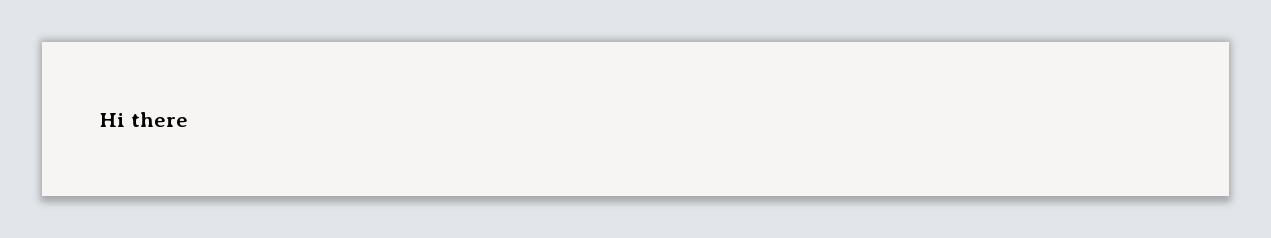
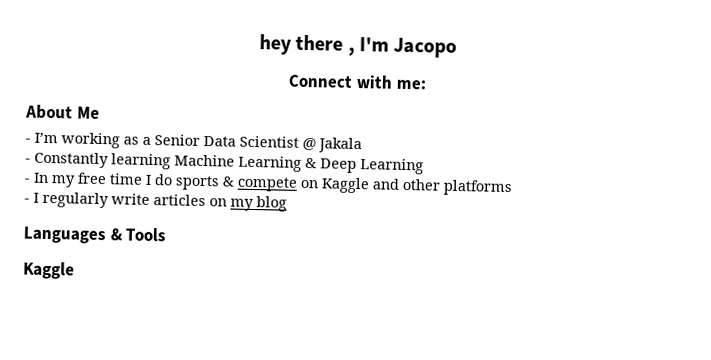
- Hi there
+ hey there , I'm Jacopo
+ Connect with me:
+ About Me
+ - I’m working as a Senior Data Scientist @ Jakala
+ - Constantly learning Machine Learning & Deep Learning
+ - In my free time I do sports & compete on Kaggle and other platforms
+ - I regularly write articles on my blog
+ Languages & Tools
+ Kaggle

